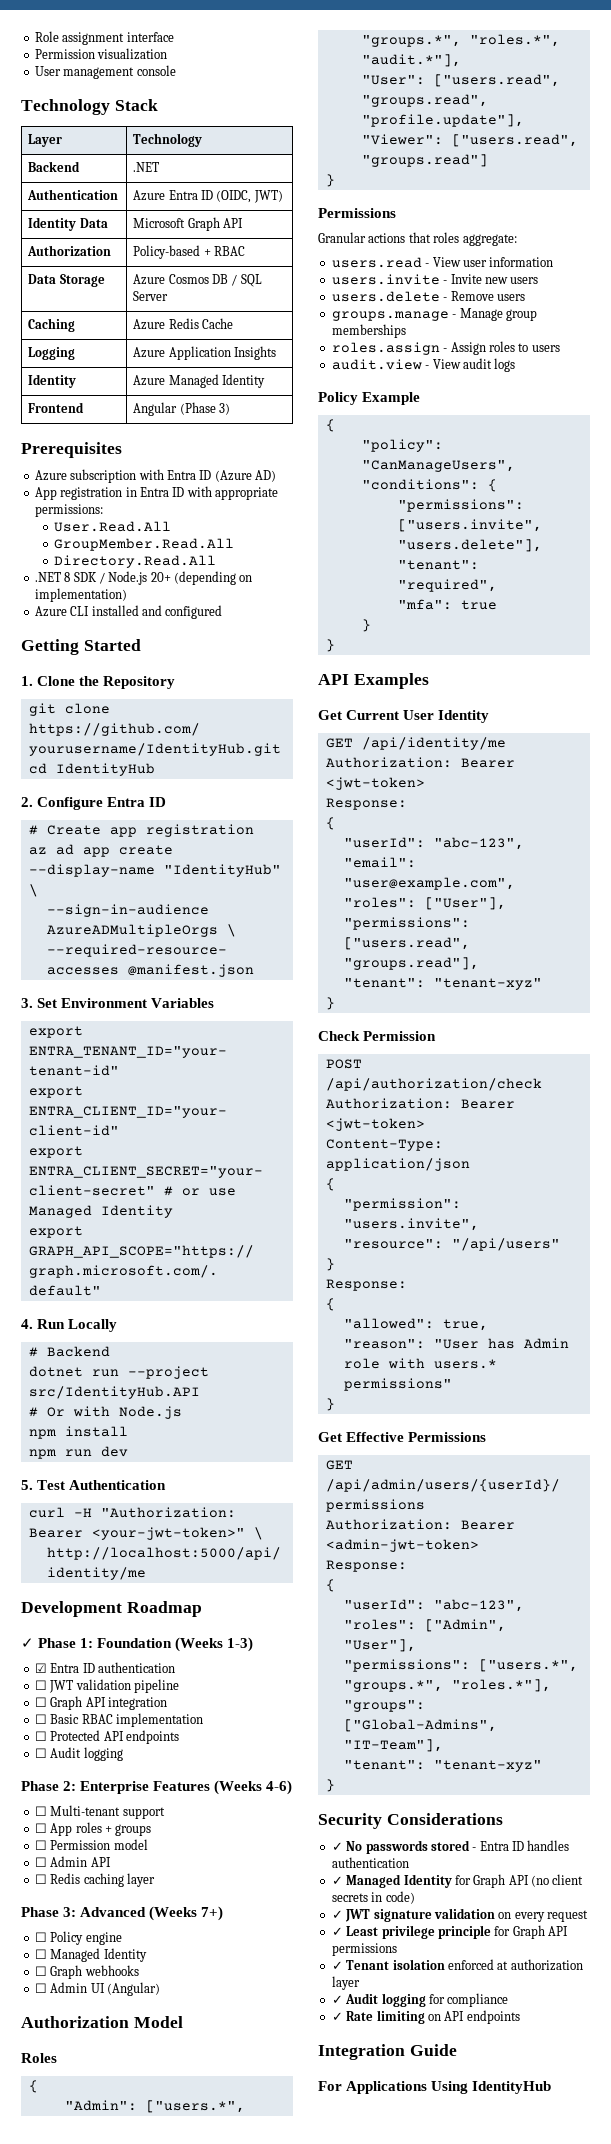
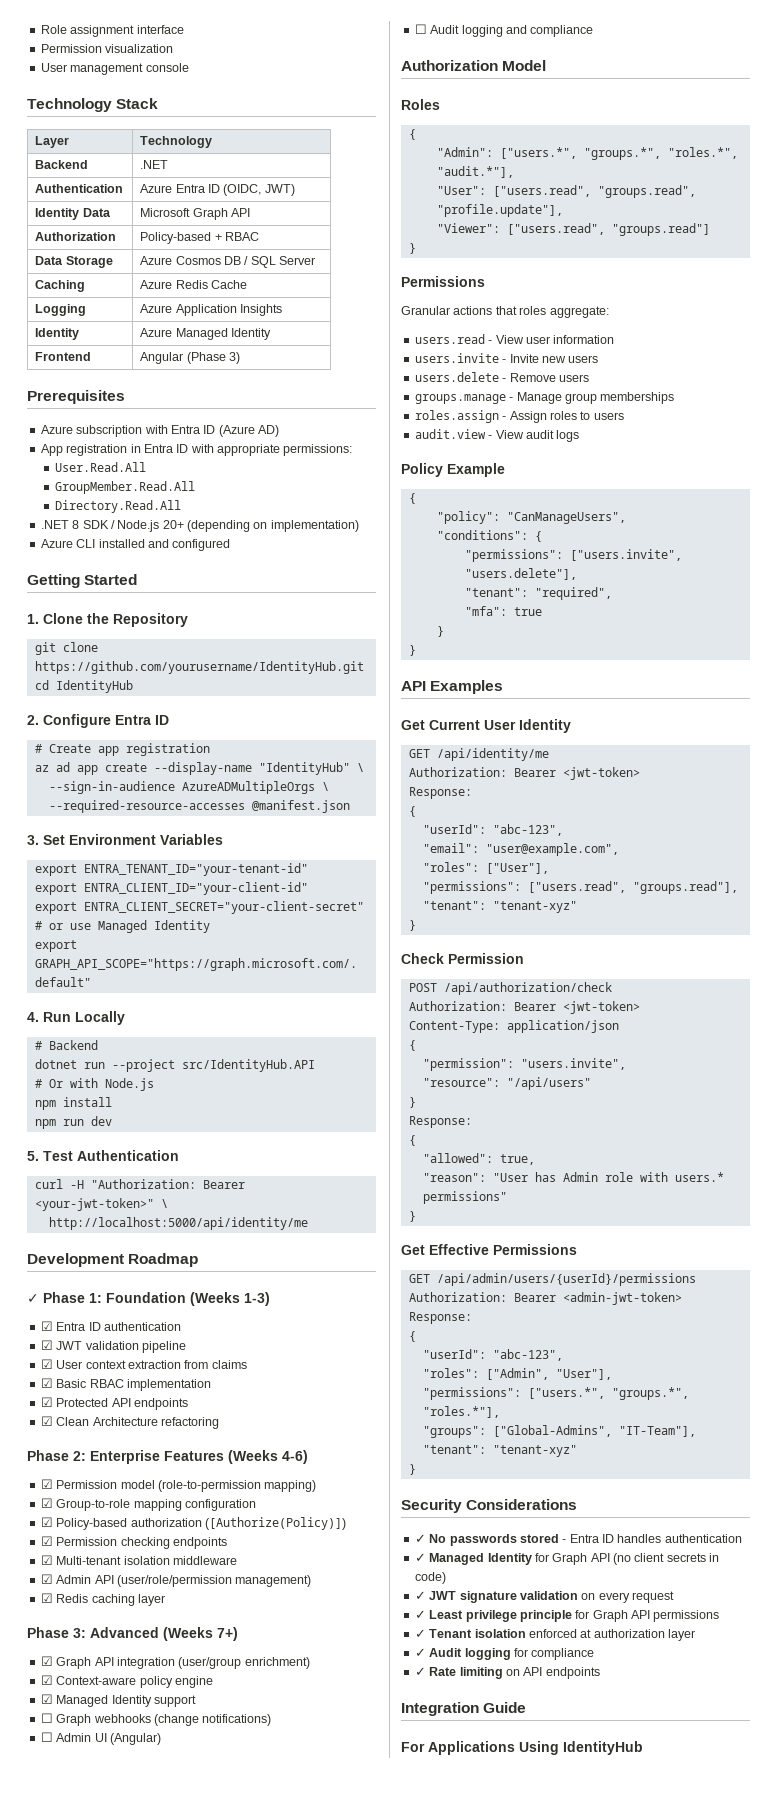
- ☐ JWT validation pipeline
+ ☑ JWT validation pipeline
- ☐ Graph API integration
- ☐ Basic RBAC implementation
+ ☑ User context extraction from claims
+ ☑ Basic RBAC implementation
- ☐ Protected API endpoints
+ ☑ Protected API endpoints
- ☐ Audit logging
+ ☑ Clean Architecture refactoring
- ☐ Multi-tenant support
- ☐ App roles + groups
- ☐ Permission model
- ☐ Admin API
- ☐ Redis caching layer
+ ☑ Permission model (role-to-permission mapping)
+ ☑ Group-to-role mapping configuration
+ ☑ Policy-based authorization ([Authorize(Policy)])
+ ☑ Permission checking endpoints
+ ☑ Multi-tenant isolation middleware
+ ☑ Admin API (user/role/permission management)
+ ☑ Redis caching layer
- ☐ Policy engine
+ ☑ Graph API integration (user/group enrichment)
+ ☑ Context-aware policy engine
- ☐ Managed Identity
+ ☑ Managed Identity support
- ☐ Graph webhooks
+ ☐ Graph webhooks (change notifications)
+ ☐ Audit logging and compliance

